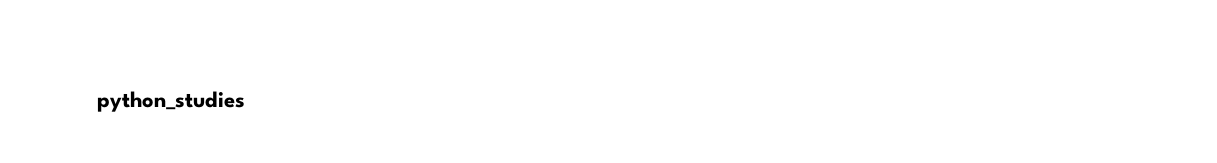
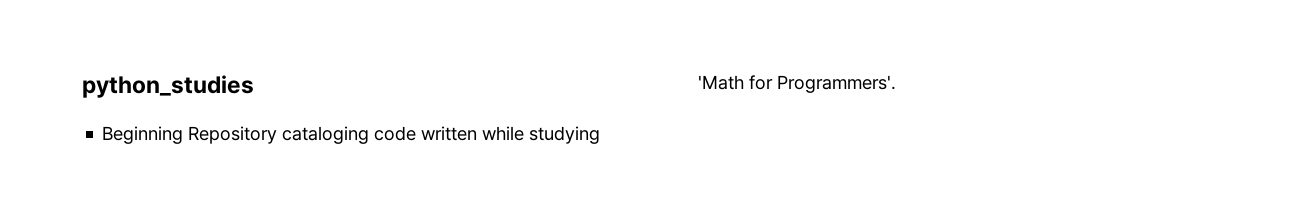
+ Beginning Repository cataloging code written while studying 'Math for Programmers'.

